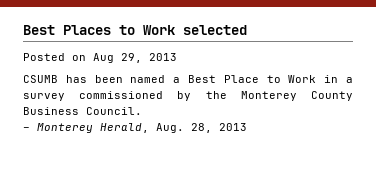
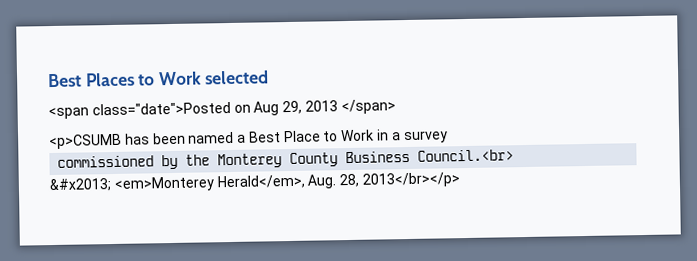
- Posted on Aug 29, 2013
- CSUMB has been named a Best Place to Work in a survey commissioned by the Monterey County Business Council.
- – Monterey Herald, Aug. 28, 2013
+ <span class="date">Posted on Aug 29, 2013 </span>
+ <p>CSUMB has been named a Best Place to Work in a survey
+ commissioned by the Monterey County Business Council.<br>
+ &#x2013; <em>Monterey Herald</em>, Aug. 28, 2013</br></p>

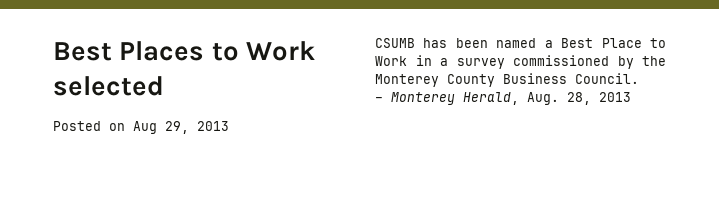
- <span class="date">Posted on Aug 29, 2013 </span>
- <p>CSUMB has been named a Best Place to Work in a survey
- commissioned by the Monterey County Business Council.<br>
- &#x2013; <em>Monterey Herald</em>, Aug. 28, 2013</br></p>
+ Posted on Aug 29, 2013
+ CSUMB has been named a Best Place to Work in a survey commissioned by the Monterey County Business Council.
+ – Monterey Herald, Aug. 28, 2013

